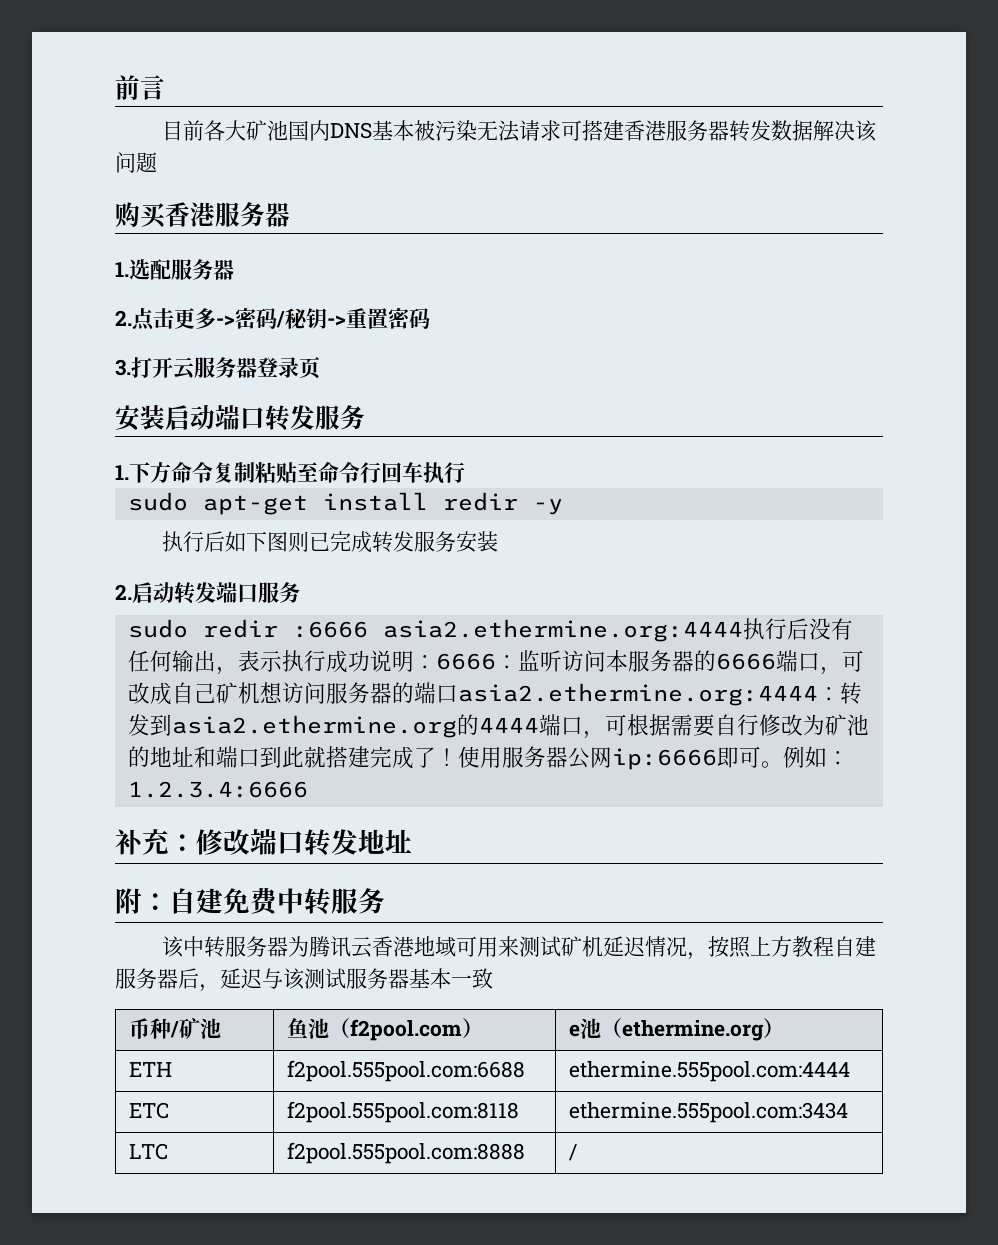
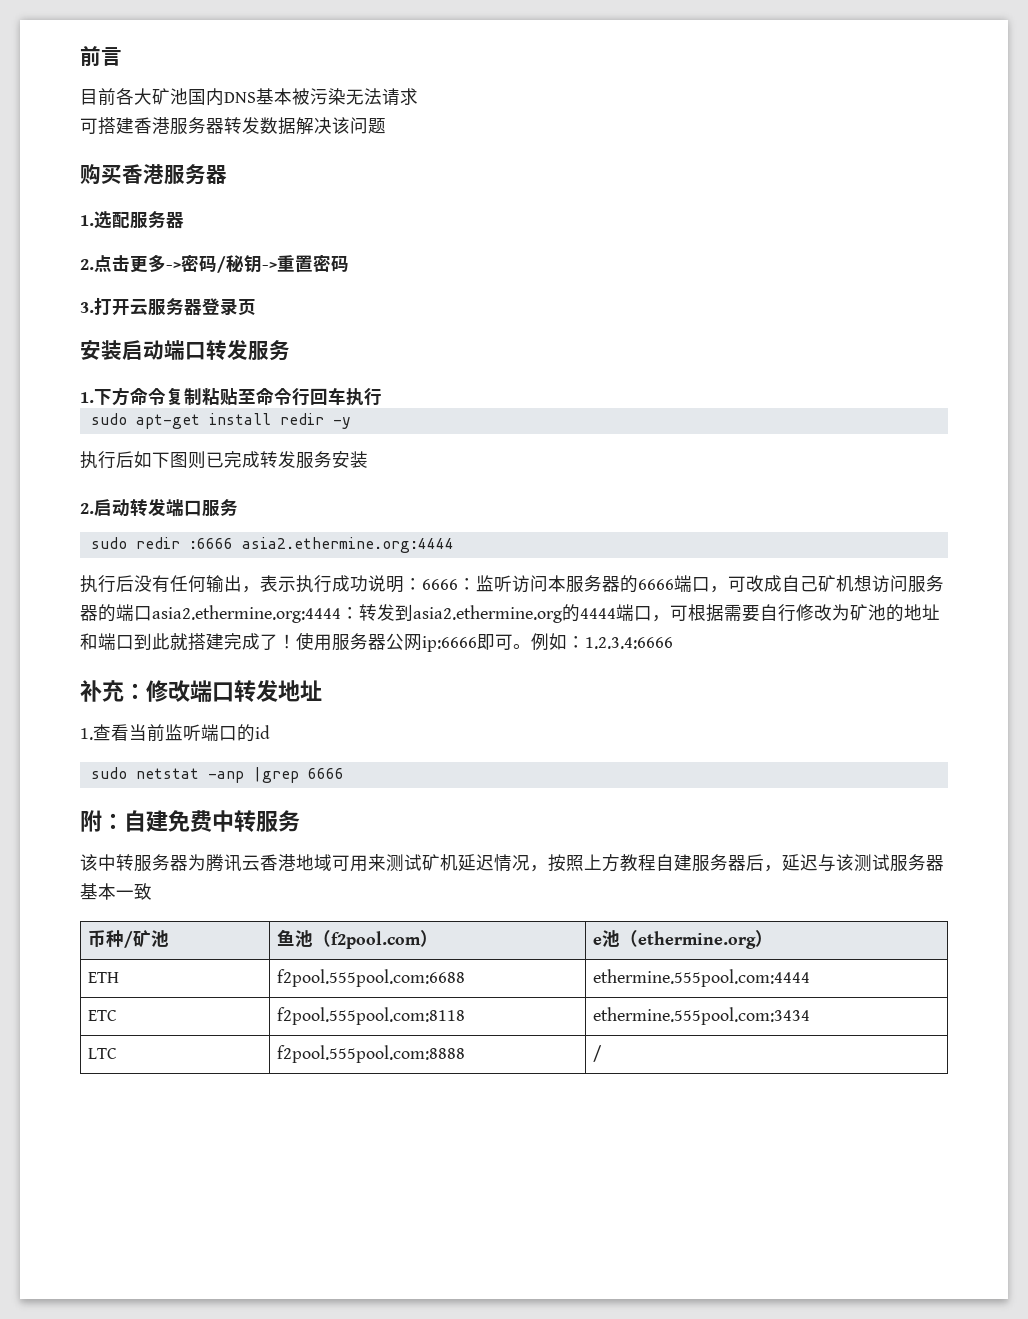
- 目前各大矿池国内DNS基本被污染无法请求可搭建香港服务器转发数据解决该问题
+ 目前各大矿池国内DNS基本被污染无法请求
+ 可搭建香港服务器转发数据解决该问题
- sudo redir :6666 asia2.ethermine.org:4444执行后没有任何输出，表示执行成功说明：6666：监听访问本服务器的6666端口，可改成自己矿机想访问服务器的端口asia2.ethermine.org:4444：转发到asia2.ethermine.org的4444端口，可根据需要自行修改为矿池的地址和端口到此就搭建完成了！
+ sudo redir :6666 asia2.ethermine.org:4444
+ 执行后没有任何输出，表示执行成功说明：6666：监听访问本服务器的6666端口，可改成自己矿机想访问服务器的端口asia2.ethermine.org:4444：转发到asia2.ethermine.org的4444端口，可根据需要自行修改为矿池的地址和端口到此就搭建完成了！
+ 1.查看当前监听端口的id
+ sudo netstat -anp |grep 6666

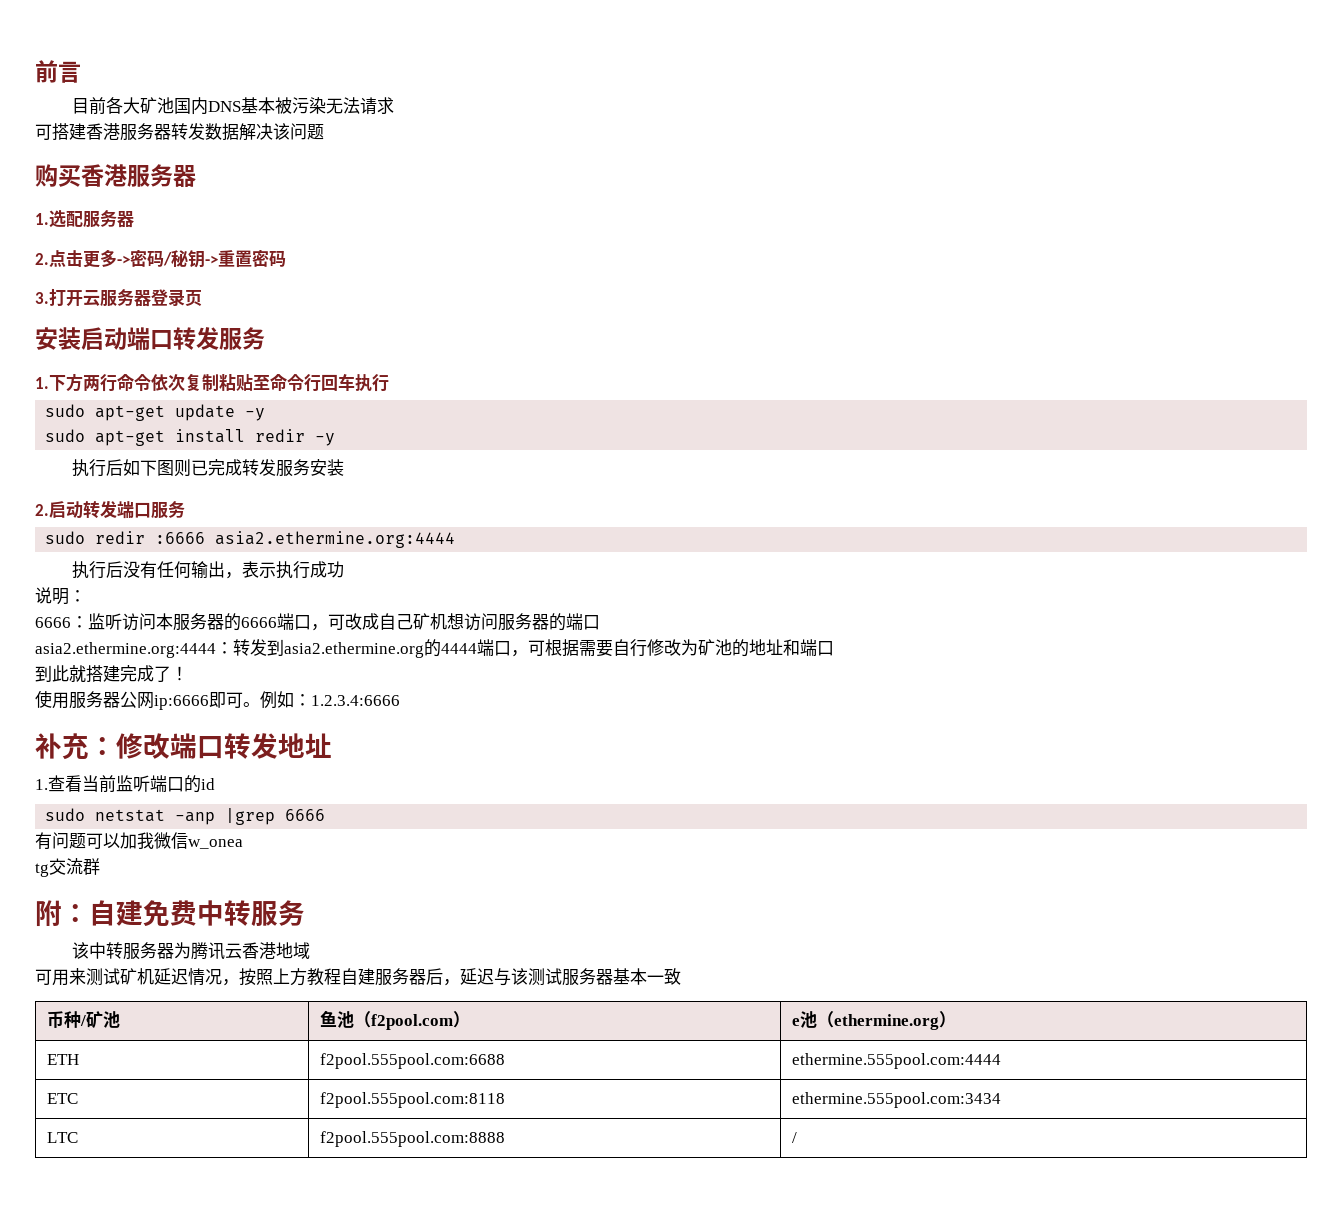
- 1.下方命令复制粘贴至命令行回车执行
+ 1.下方两行命令依次复制粘贴至命令行回车执行
+ sudo apt-get update -y
- 执行后没有任何输出，表示执行成功说明：6666：监听访问本服务器的6666端口，可改成自己矿机想访问服务器的端口asia2.ethermine.org:4444：转发到asia2.ethermine.org的4444端口，可根据需要自行修改为矿池的地址和端口到此就搭建完成了！使用服务器公网ip:6666即可。
+ 执行后没有任何输出，表示执行成功
+ 说明：
+ 6666：监听访问本服务器的6666端口，可改成自己矿机想访问服务器的端口
+ asia2.ethermine.org:4444：转发到asia2.ethermine.org的4444端口，可根据需要自行修改为矿池的地址和端口
+ 到此就搭建完成了！
+ 使用服务器公网ip:6666即可。
+ 有问题可以加我微信w_onea
+ tg交流群
- 该中转服务器为腾讯云香港地域可用来测试矿机延迟情况，按照上方教程自建服务器后，延迟与该测试服务器基本一致
+ 该中转服务器为腾讯云香港地域
+ 可用来测试矿机延迟情况，按照上方教程自建服务器后，延迟与该测试服务器基本一致

